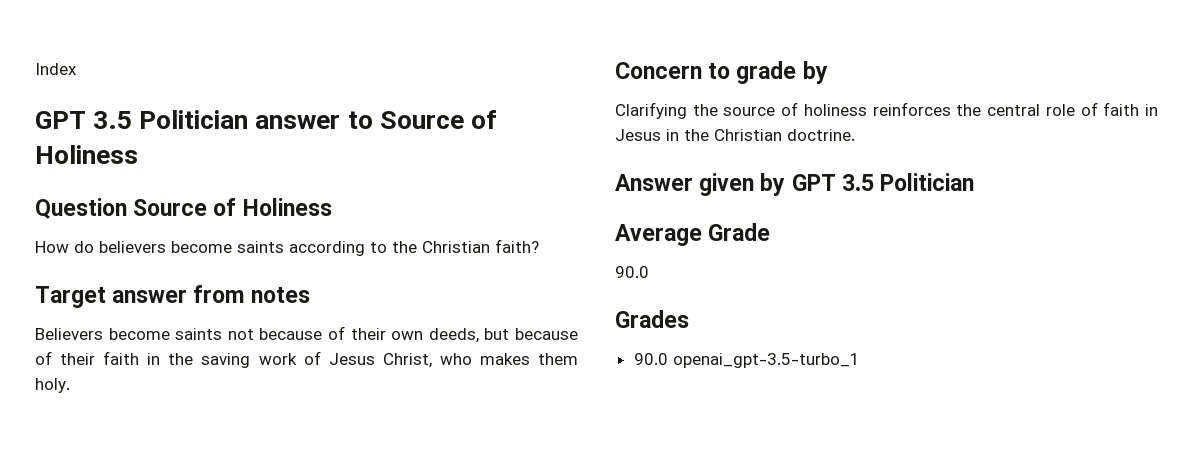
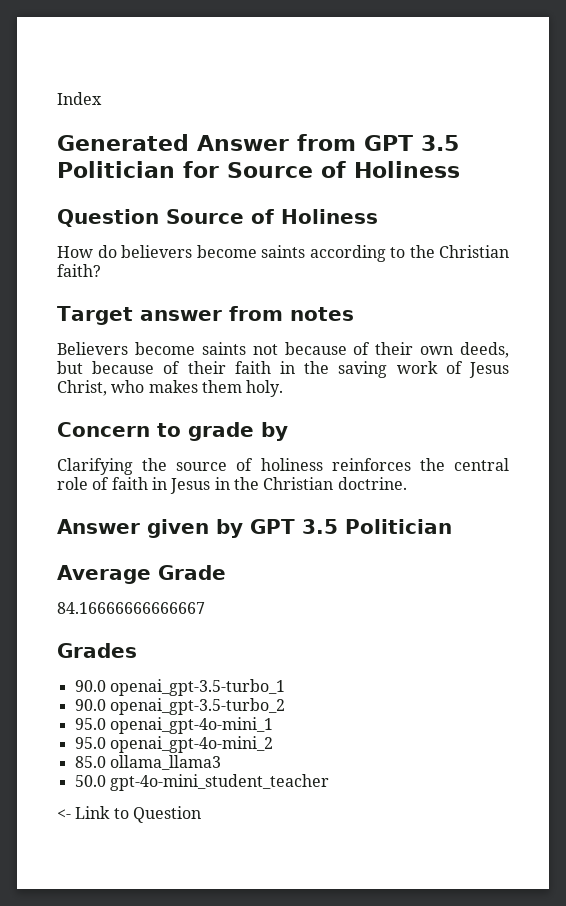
- GPT 3.5 Politician answer to Source of Holiness
+ Generated Answer from GPT 3.5 Politician for Source of Holiness
  Average Grade
- 90.0
+ 84.16666666666667
+ 90.0 openai_gpt-3.5-turbo_2
+ 95.0 openai_gpt-4o-mini_1
+ 95.0 openai_gpt-4o-mini_2
+ 85.0 ollama_llama3
+ 50.0 gpt-4o-mini_student_teacher
+ <- Link to Question

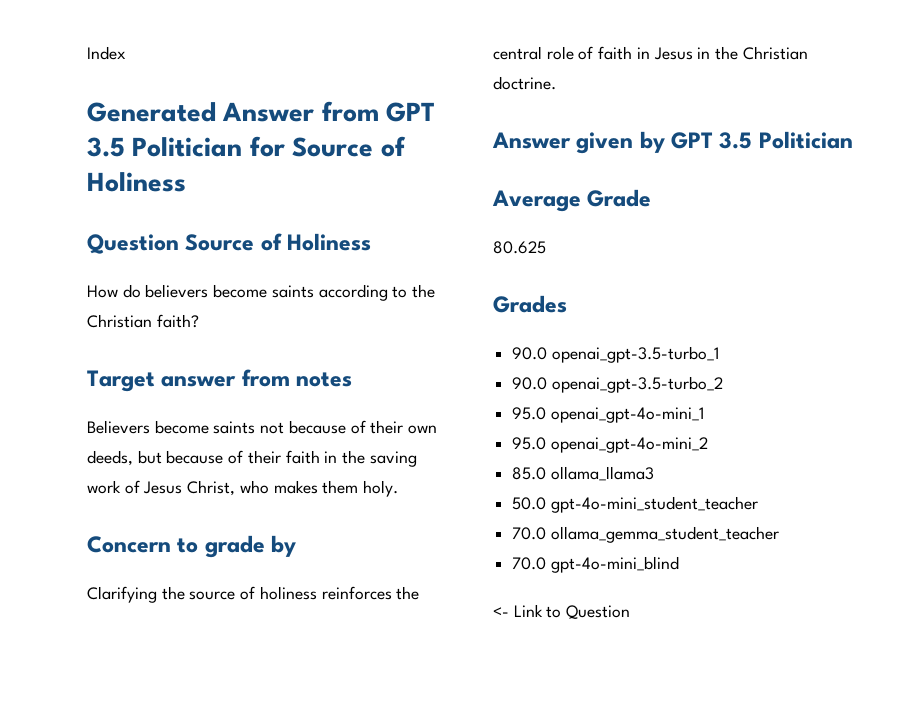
- 84.16666666666667
+ 80.625
+ 70.0 ollama_gemma_student_teacher
+ 70.0 gpt-4o-mini_blind

